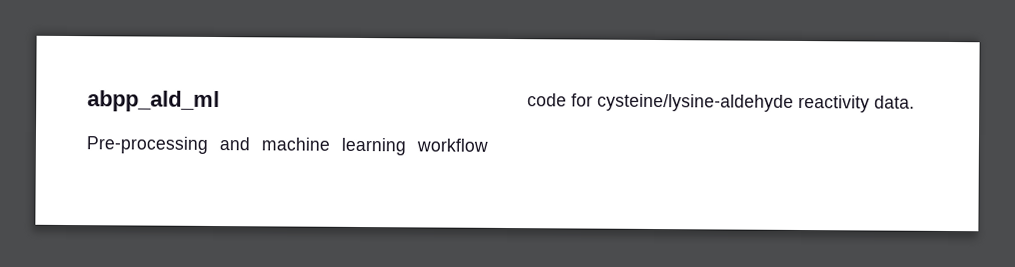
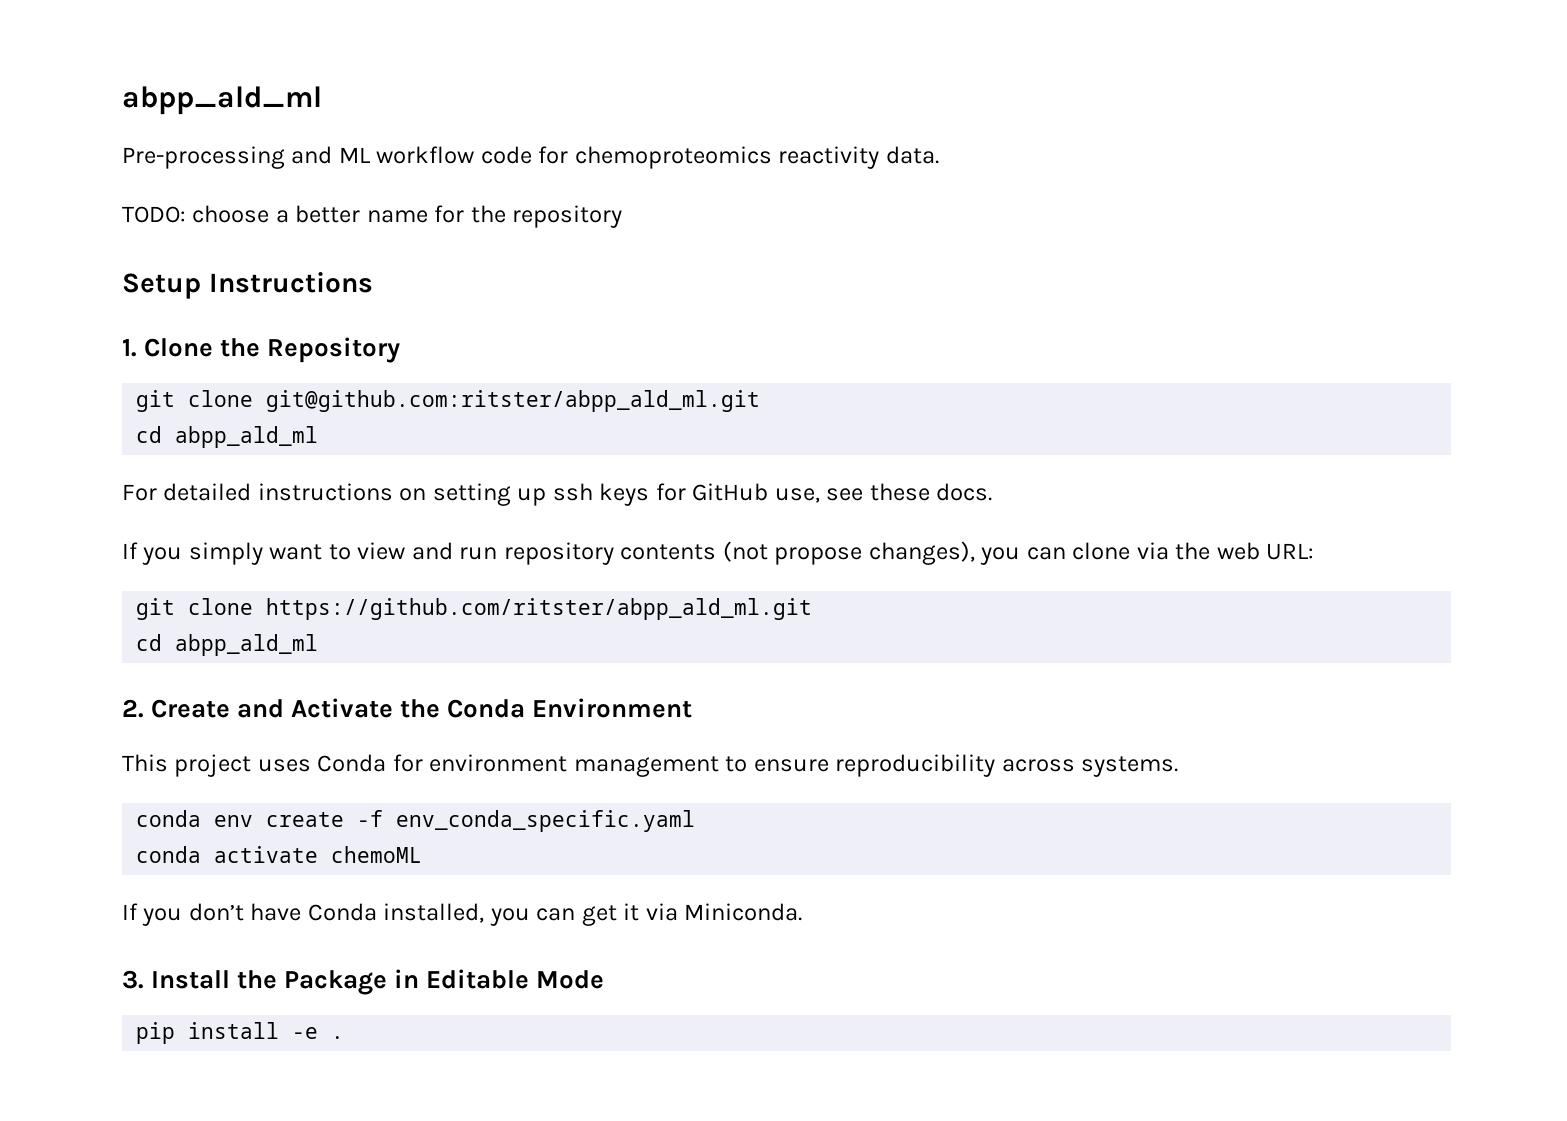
- Pre-processing and machine learning workflow code for cysteine/lysine-aldehyde reactivity data.
+ Pre-processing and ML workflow code for chemoproteomics reactivity data.
+ TODO: choose a better name for the repository
+ Setup Instructions
+ 1. Clone the Repository
+ git clone git@github.com:ritster/abpp_ald_ml.git
+ cd abpp_ald_ml
+ For detailed instructions on setting up ssh keys for GitHub use, see these docs.
+ If you simply want to view and run repository contents (not propose changes), you can clone via the web URL:
+ git clone https://github.com/ritster/abpp_ald_ml.git
+ cd abpp_ald_ml
+ 2. Create and Activate the Conda Environment
+ This project uses Conda for environment management to ensure reproducibility across systems.
+ conda env create -f env_conda_specific.yaml
+ conda activate chemoML
+ If you don’t have Conda installed, you can get it via Miniconda.
+ 3. Install the Package in Editable Mode
+ pip install -e .

